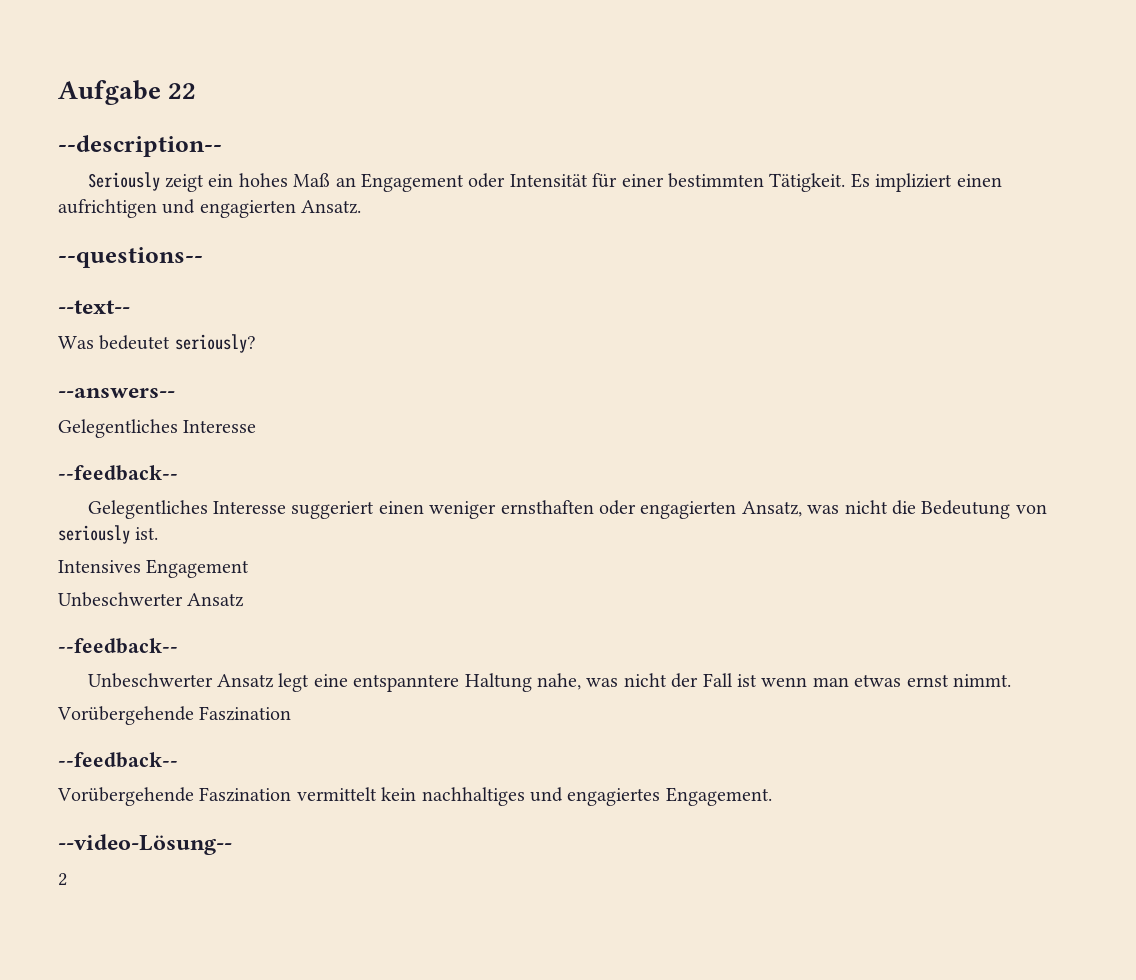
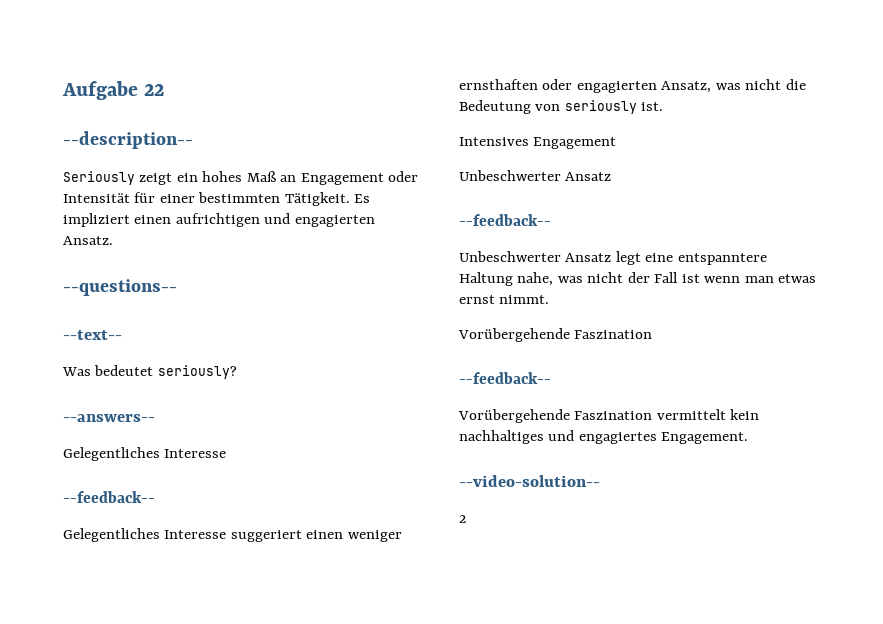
- --video-Lösung--
+ --video-solution--

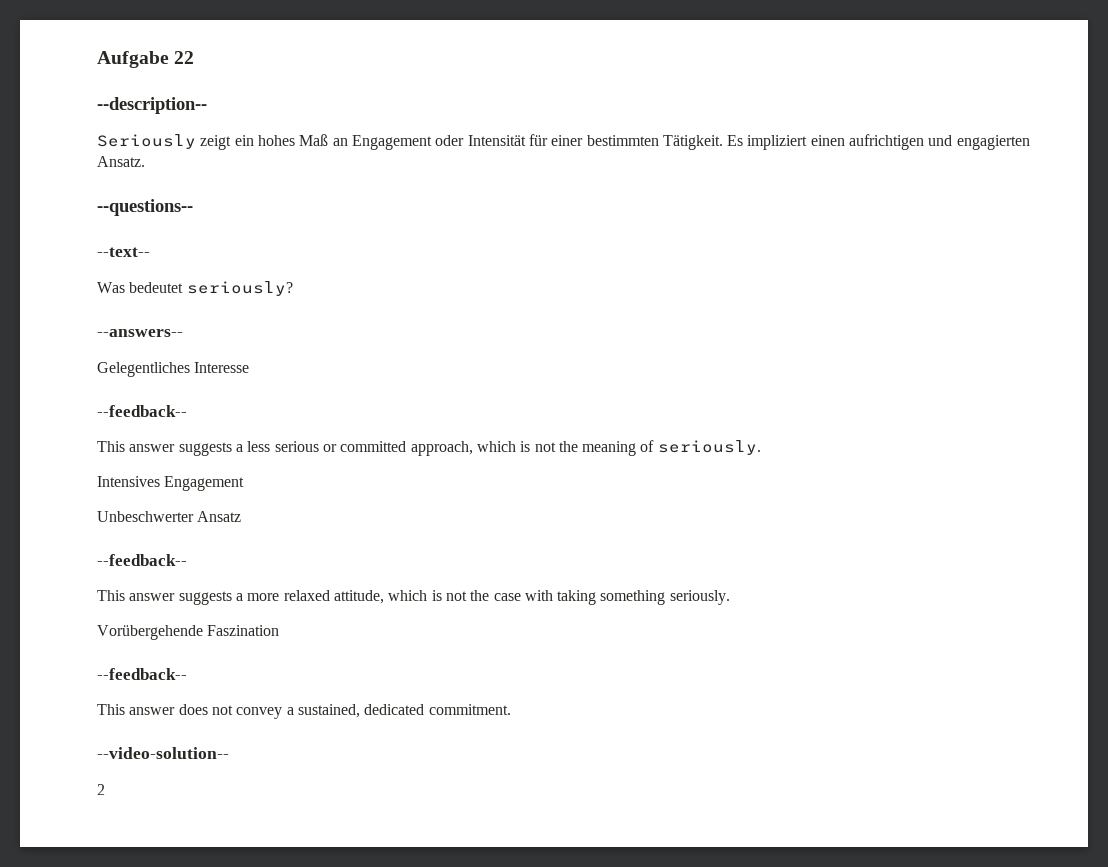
- Gelegentliches Interesse suggeriert einen weniger ernsthaften oder engagierten Ansatz, was nicht die Bedeutung von seriously ist.
+ This answer suggests a less serious or committed approach, which is not the meaning of seriously.
- Unbeschwerter Ansatz legt eine entspanntere Haltung nahe, was nicht der Fall ist wenn man etwas ernst nimmt.
+ This answer suggests a more relaxed attitude, which is not the case with taking something seriously.
  Vorübergehende Faszination
  --feedback--
- Vorübergehende Faszination vermittelt kein nachhaltiges und engagiertes Engagement.
+ This answer does not convey a sustained, dedicated commitment.

